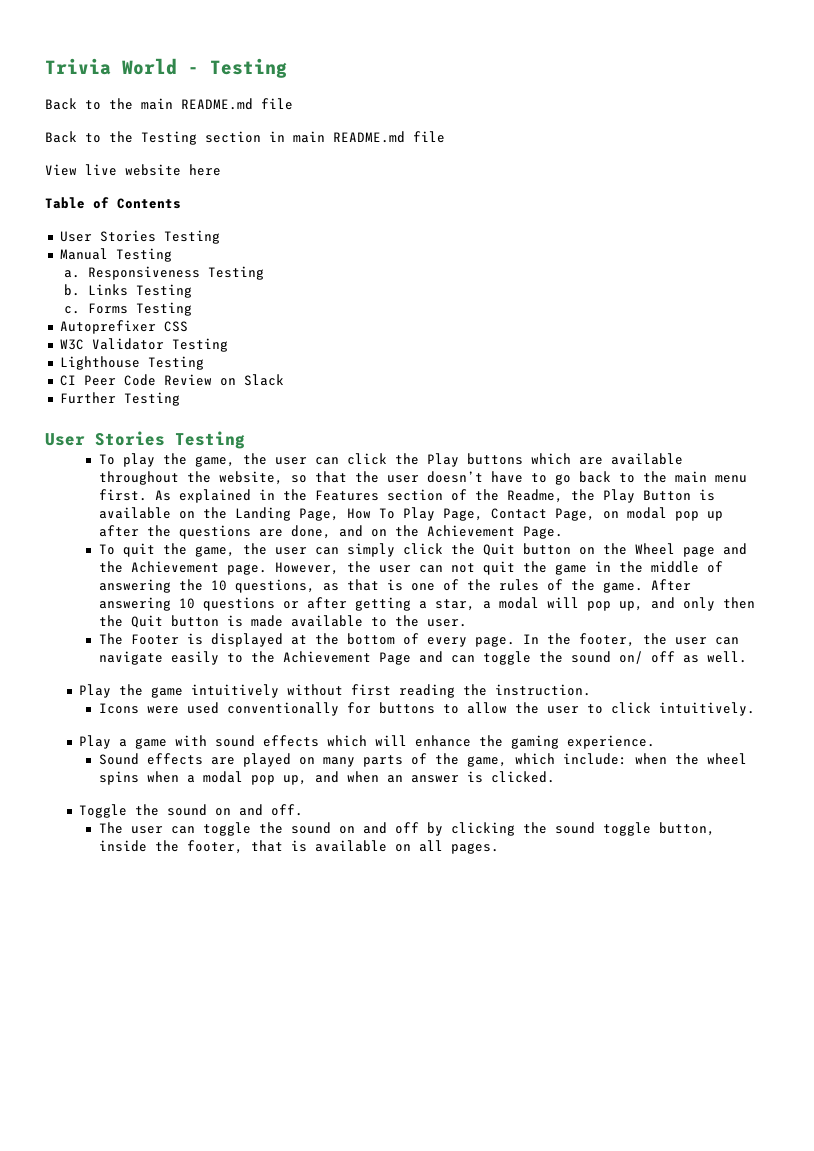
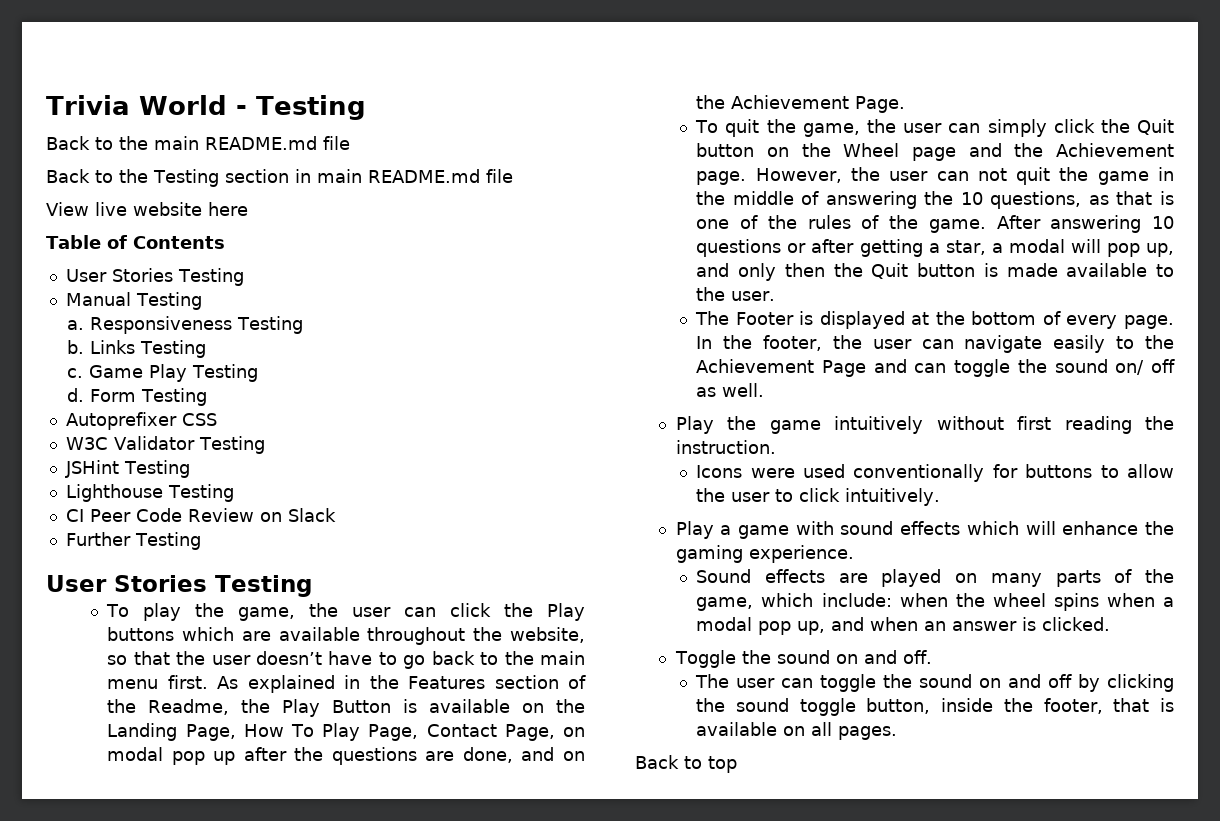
- Forms Testing
+ Game Play Testing
+ d. Form Testing
+ JSHint Testing
+ Back to top

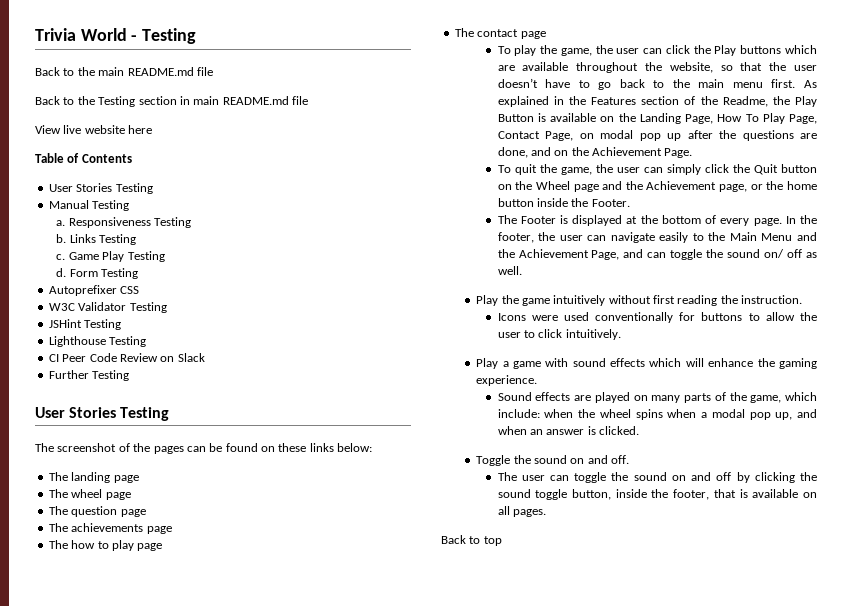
+ The screenshot of the pages can be found on these links below:
+ The landing page
+ The wheel page
+ The question page
+ The achievements page
+ The how to play page
+ The contact page
- To quit the game, the user can simply click the Quit button on the Wheel page and the Achievement page. However, the user can not quit the game in the middle of answering the 10 questions, as that is one of the rules of the game. After answering 10 questions or after getting a star, a modal will pop up, and only then the Quit button is made available to the user.
+ To quit the game, the user can simply click the Quit button on the Wheel page and the Achievement page, or the home button inside the Footer.
- In the footer, the user can navigate easily to the Achievement Page and can toggle the sound on/ off as well.
+ In the footer, the user can navigate easily to the Main Menu and the Achievement Page, and can toggle the sound on/ off as well.

